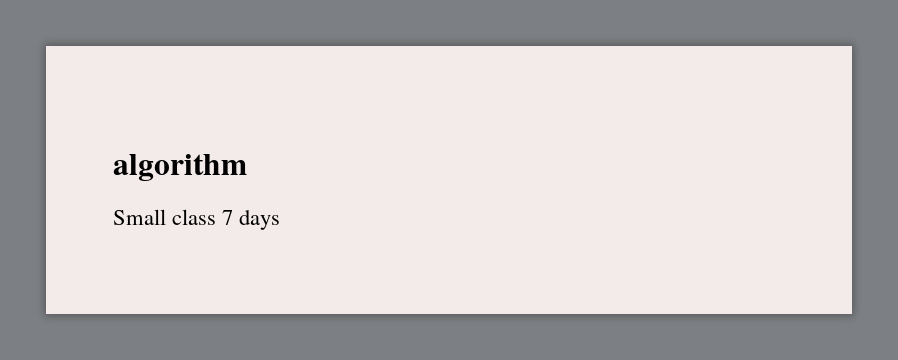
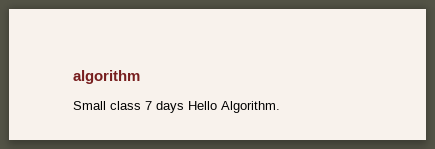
- Small class 7 days
+ Small class 7 days Hello Algorithm.

